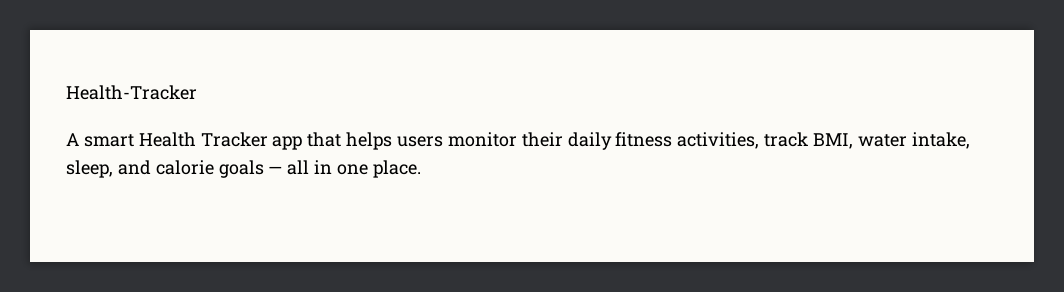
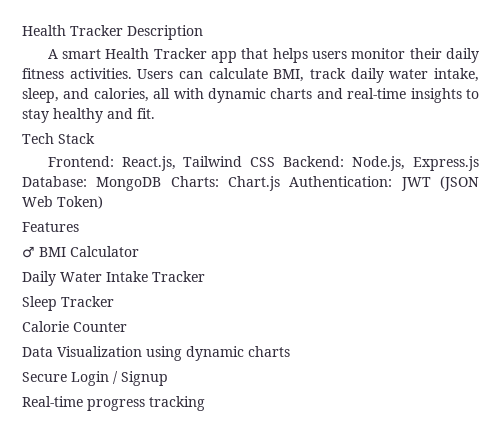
- Health-Tracker
+ Health Tracker Description
- A smart Health Tracker app that helps users monitor their daily fitness activities, track BMI, water intake, sleep, and calorie goals — all in one place.
+ A smart Health Tracker app that helps users monitor their daily fitness activities. Users can calculate BMI, track daily water intake, sleep, and calories, all with dynamic charts and real-time insights to stay healthy and fit.
+ Tech Stack
+ Frontend: React.js, Tailwind CSS Backend: Node.js, Express.js Database: MongoDB Charts: Chart.js Authentication: JWT (JSON Web Token)
+ Features
+ ♂ BMI Calculator
+ Daily Water Intake Tracker
+ Sleep Tracker
+ Calorie Counter
+ Data Visualization using dynamic charts
+ Secure Login / Signup
+ Real-time progress tracking

